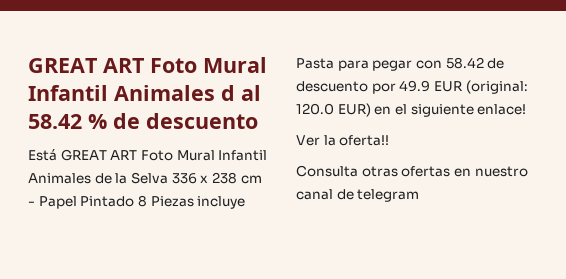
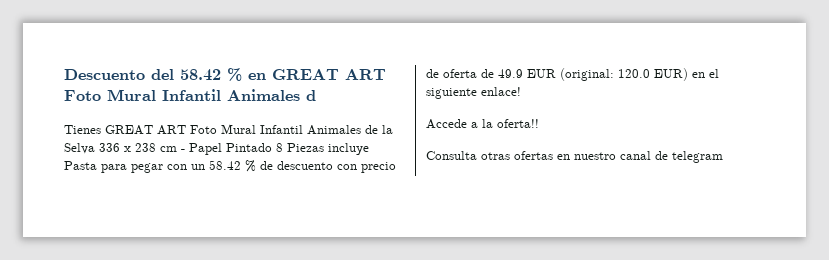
- GREAT ART Foto Mural Infantil Animales d al 58.42 % de descuento
- Está GREAT ART Foto Mural Infantil Animales de la Selva 336 x 238 cm - Papel Pintado 8 Piezas incluye Pasta para pegar con 58.42 de descuento por 49.9 EUR (original: 120.0 EUR) en el siguiente enlace!
+ Descuento del 58.42 % en GREAT ART Foto Mural Infantil Animales d
+ Tienes GREAT ART Foto Mural Infantil Animales de la Selva 336 x 238 cm - Papel Pintado 8 Piezas incluye Pasta para pegar con un 58.42 % de descuento con precio de oferta de 49.9 EUR (original: 120.0 EUR) en el siguiente enlace!
- Ver la oferta!!
+ Accede a la oferta!!

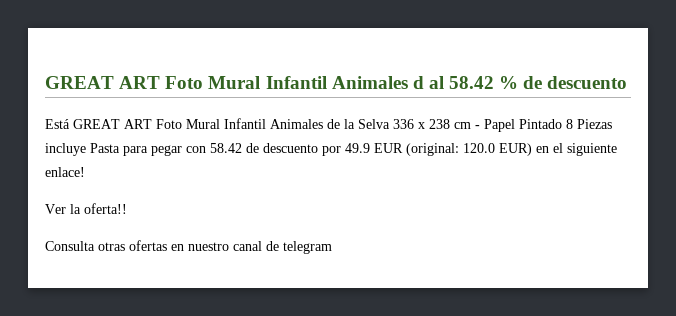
- Descuento del 58.42 % en GREAT ART Foto Mural Infantil Animales d
- Tienes GREAT ART Foto Mural Infantil Animales de la Selva 336 x 238 cm - Papel Pintado 8 Piezas incluye Pasta para pegar con un 58.42 % de descuento con precio de oferta de 49.9 EUR (original: 120.0 EUR) en el siguiente enlace!
+ GREAT ART Foto Mural Infantil Animales d al 58.42 % de descuento
+ Está GREAT ART Foto Mural Infantil Animales de la Selva 336 x 238 cm - Papel Pintado 8 Piezas incluye Pasta para pegar con 58.42 de descuento por 49.9 EUR (original: 120.0 EUR) en el siguiente enlace!
- Accede a la oferta!!
+ Ver la oferta!!

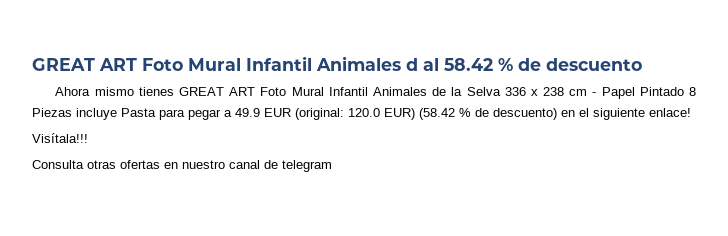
- Está GREAT ART Foto Mural Infantil Animales de la Selva 336 x 238 cm - Papel Pintado 8 Piezas incluye Pasta para pegar con 58.42 de descuento por 49.9 EUR (original: 120.0 EUR) en el siguiente enlace!
+ Ahora mismo tienes GREAT ART Foto Mural Infantil Animales de la Selva 336 x 238 cm - Papel Pintado 8 Piezas incluye Pasta para pegar a 49.9 EUR (original: 120.0 EUR) (58.42 % de descuento) en el siguiente enlace!
- Ver la oferta!!
+ Visítala!!!

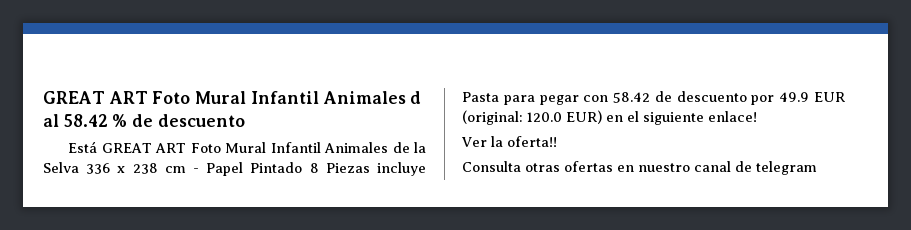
- Ahora mismo tienes GREAT ART Foto Mural Infantil Animales de la Selva 336 x 238 cm - Papel Pintado 8 Piezas incluye Pasta para pegar a 49.9 EUR (original: 120.0 EUR) (58.42 % de descuento) en el siguiente enlace!
+ Está GREAT ART Foto Mural Infantil Animales de la Selva 336 x 238 cm - Papel Pintado 8 Piezas incluye Pasta para pegar con 58.42 de descuento por 49.9 EUR (original: 120.0 EUR) en el siguiente enlace!
- Visítala!!!
+ Ver la oferta!!

